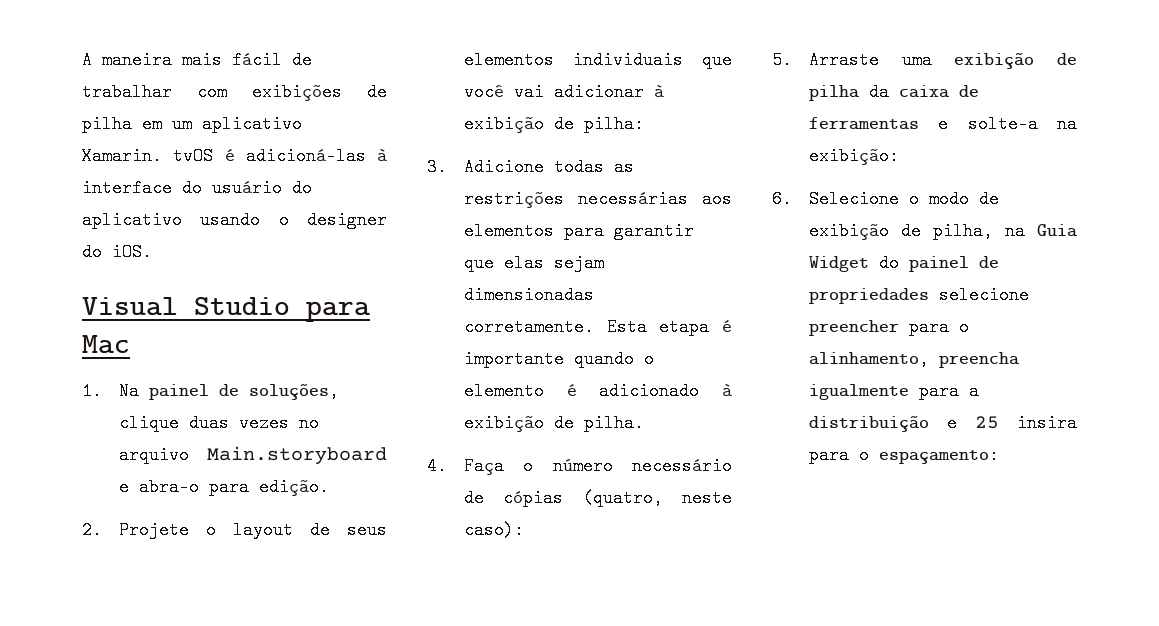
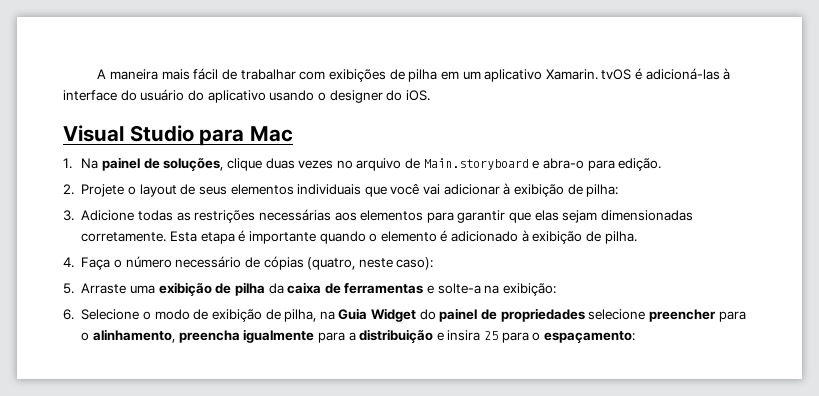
- 1. Na painel de soluções, clique duas vezes no arquivo Main.storyboard e abra-o para edição.
+ 1. Na painel de soluções, clique duas vezes no arquivo de Main.storyboard e abra-o para edição.
- 6. Selecione o modo de exibição de pilha, na Guia Widget do painel de propriedades selecione preencher para o alinhamento, preencha igualmente para a distribuição e 25 insira para o espaçamento:
+ 6. Selecione o modo de exibição de pilha, na Guia Widget do painel de propriedades selecione preencher para o alinhamento, preencha igualmente para a distribuição e insira 25 para o espaçamento:

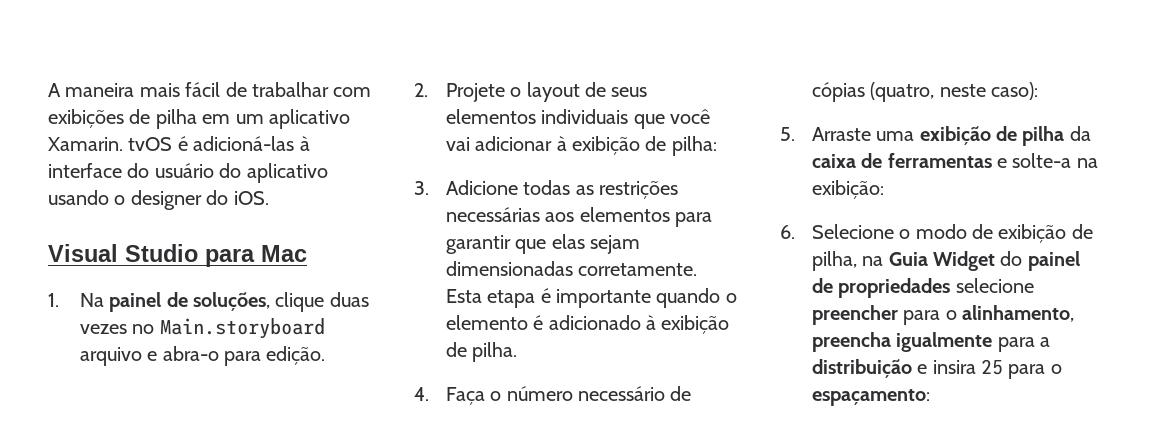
- 1. Na painel de soluções, clique duas vezes no arquivo de Main.storyboard e abra-o para edição.
+ 1. Na painel de soluções, clique duas vezes no Main.storyboard arquivo e abra-o para edição.

